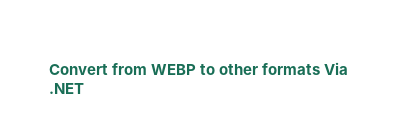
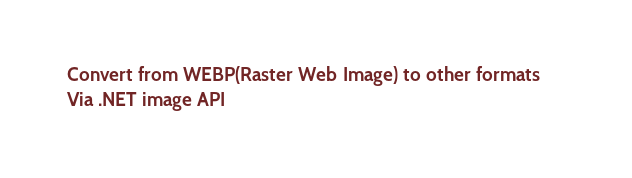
- Convert from WEBP to other formats Via .NET
+ Convert from WEBP(Raster Web Image) to other formats Via .NET image API

